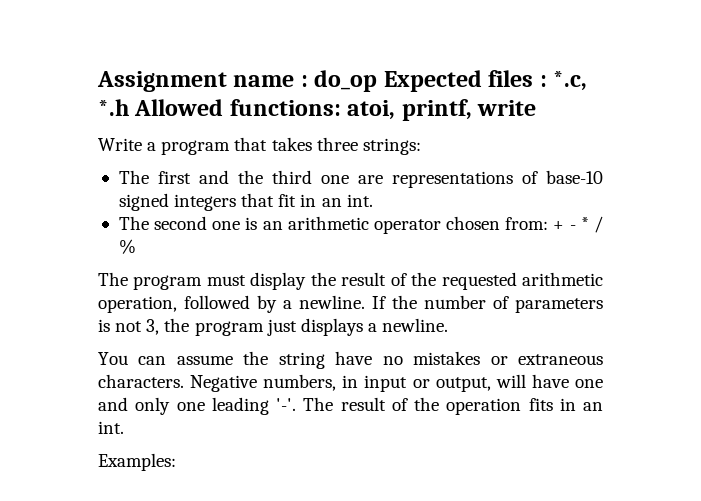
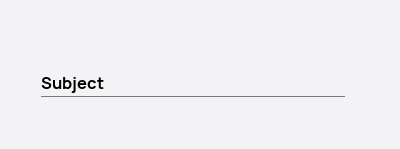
- Assignment name : do_op Expected files : *.c, *.h Allowed functions: atoi, printf, write
- Write a program that takes three strings:
- The first and the third one are representations of base-10 signed integers that fit in an int.
- The second one is an arithmetic operator chosen from: + - * / %
- The program must display the result of the requested arithmetic operation, followed by a newline. If the number of parameters is not 3, the program just displays a newline.
- You can assume the string have no mistakes or extraneous characters. Negative numbers, in input or output, will have one and only one leading '-'. The result of the operation fits in an int.
- Examples:
+ Subject

